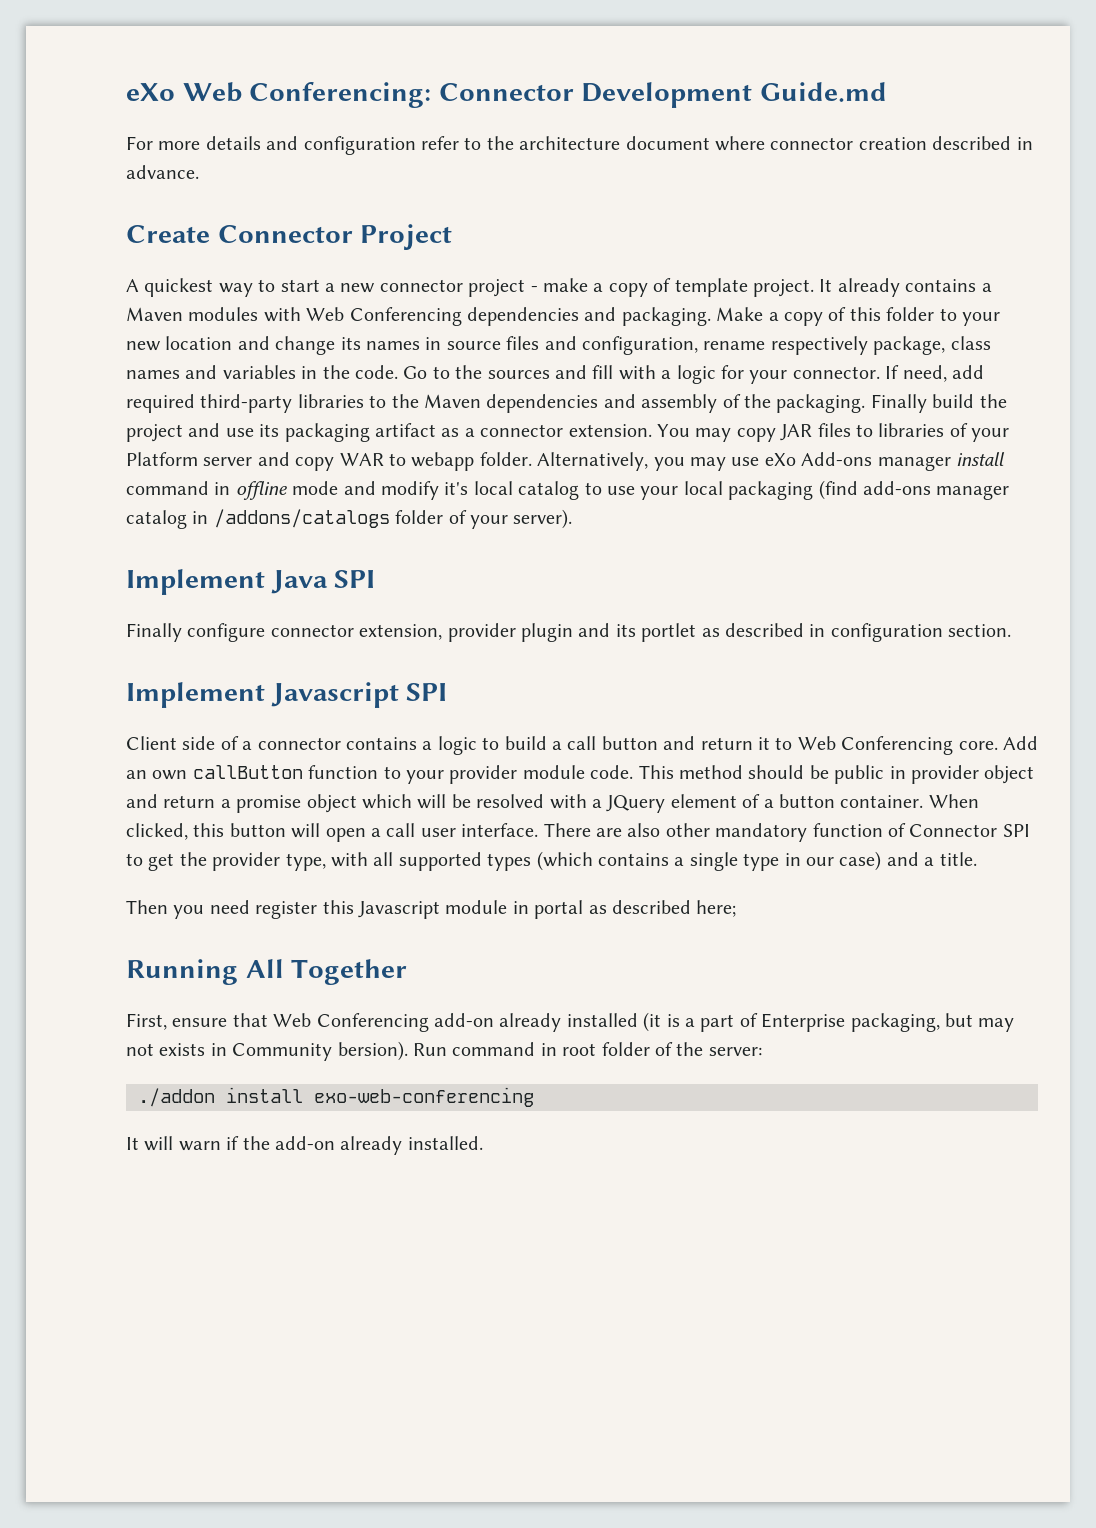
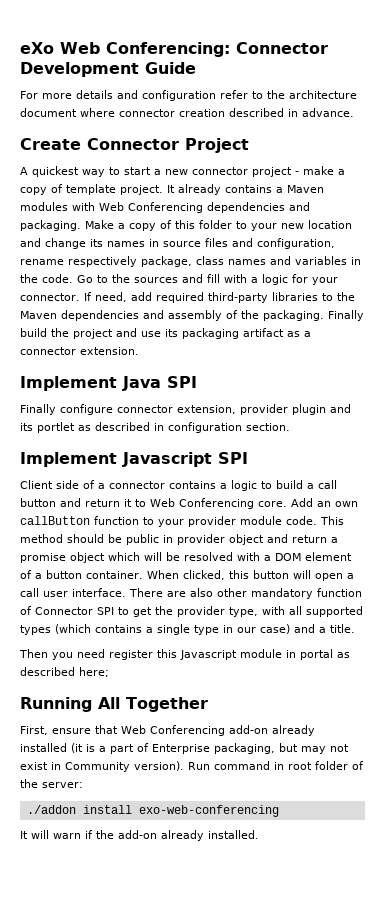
- eXo Web Conferencing: Connector Development Guide.md
+ eXo Web Conferencing: Connector Development Guide
- You may copy JAR files to libraries of your Platform server and copy WAR to webapp folder. Alternatively, you may use eXo Add-ons manager install command in offline mode and modify it's local catalog to use your local packaging (find add-ons manager catalog in /addons/catalogs folder of your server).
- This method should be public in provider object and return a promise object which will be resolved with a JQuery element of a button container.
+ This method should be public in provider object and return a promise object which will be resolved with a DOM element of a button container.
- First, ensure that Web Conferencing add-on already installed (it is a part of Enterprise packaging, but may not exists in Community bersion).
+ First, ensure that Web Conferencing add-on already installed (it is a part of Enterprise packaging, but may not exist in Community version).

